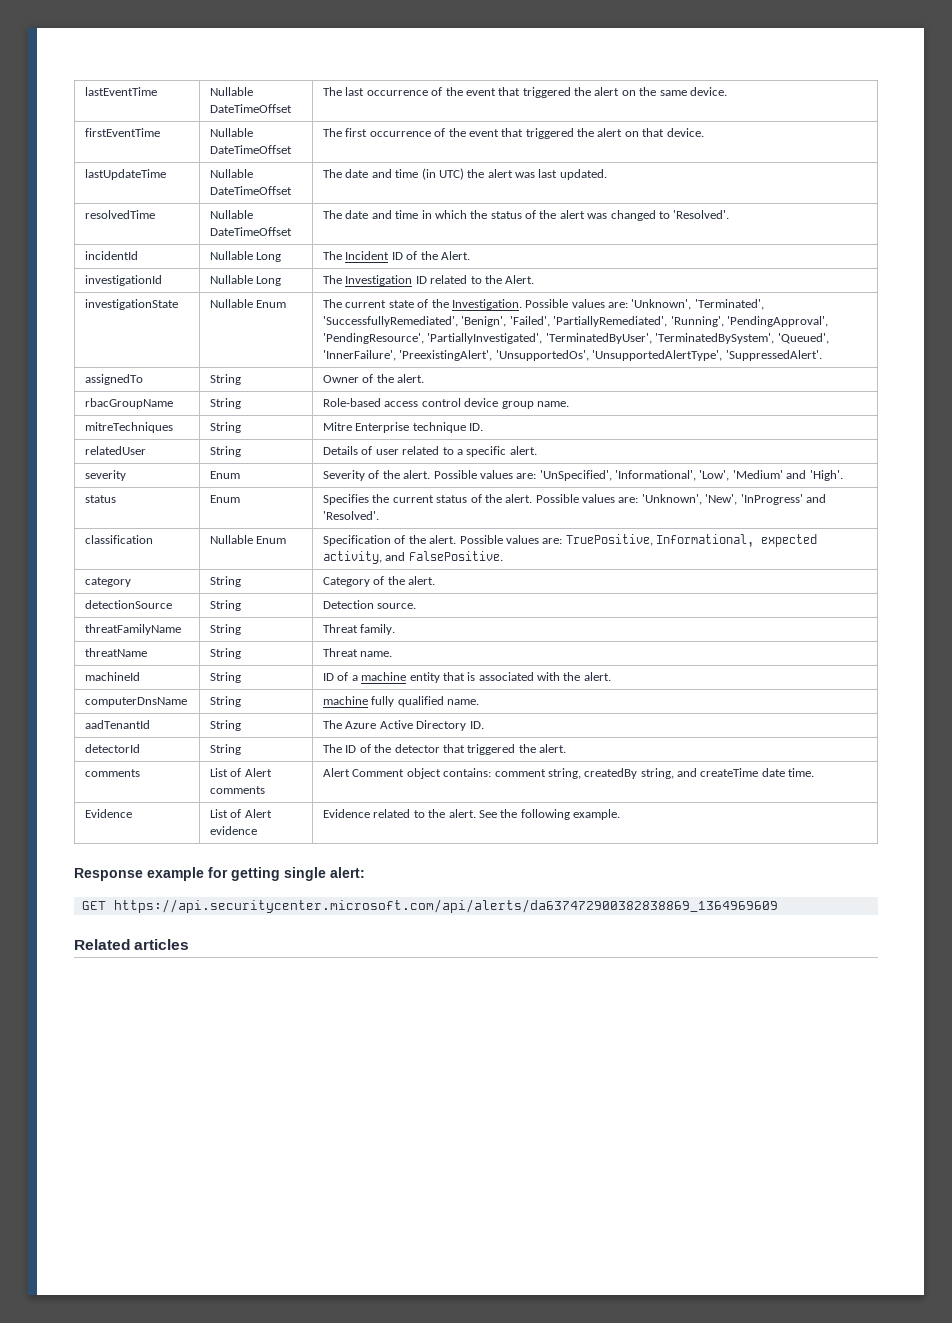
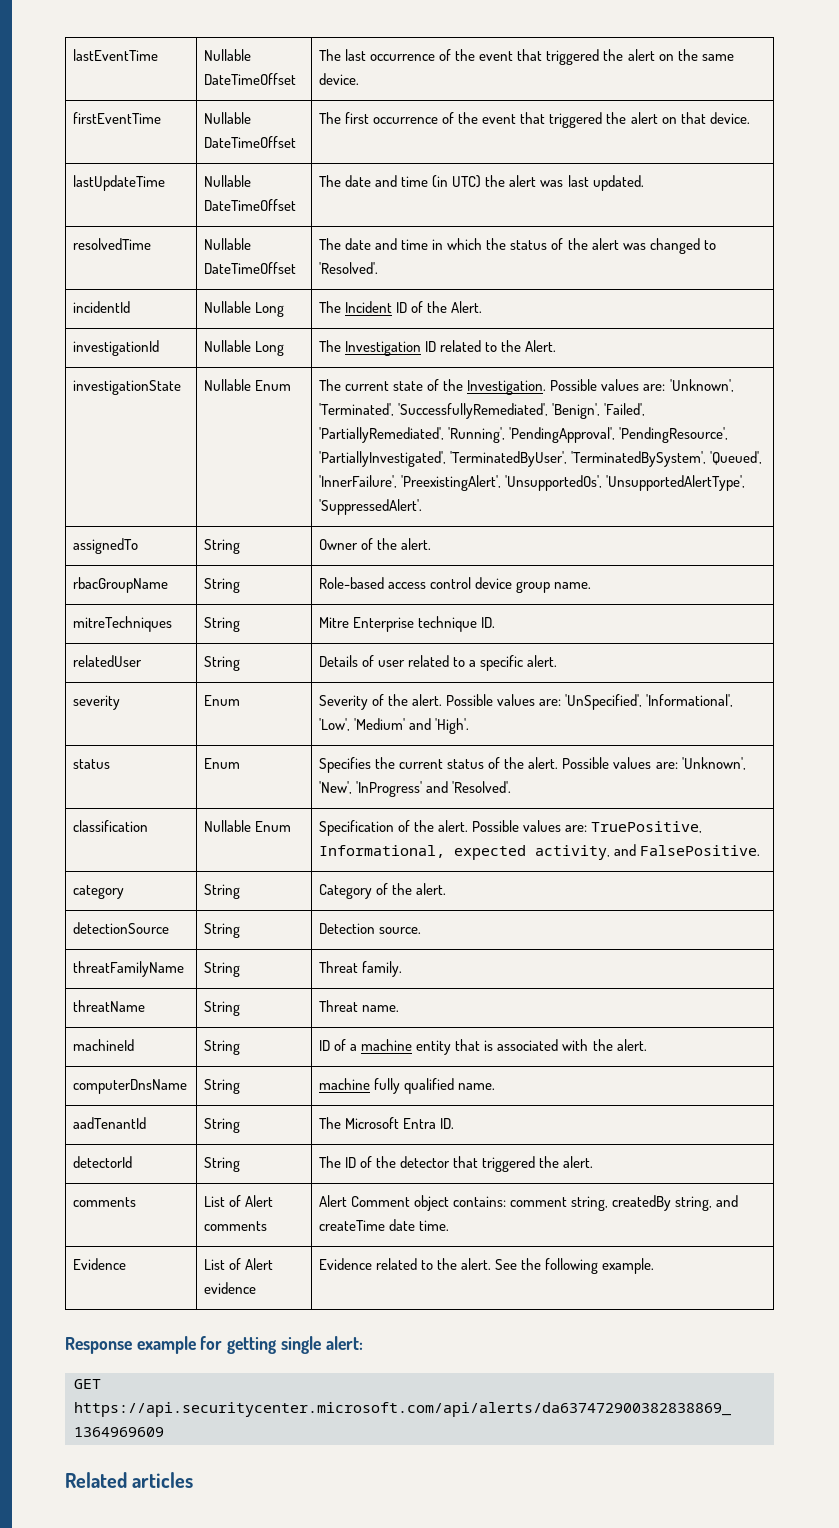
- aadTenantId | String | The Azure Active Directory ID.
+ aadTenantId | String | The Microsoft Entra ID.

